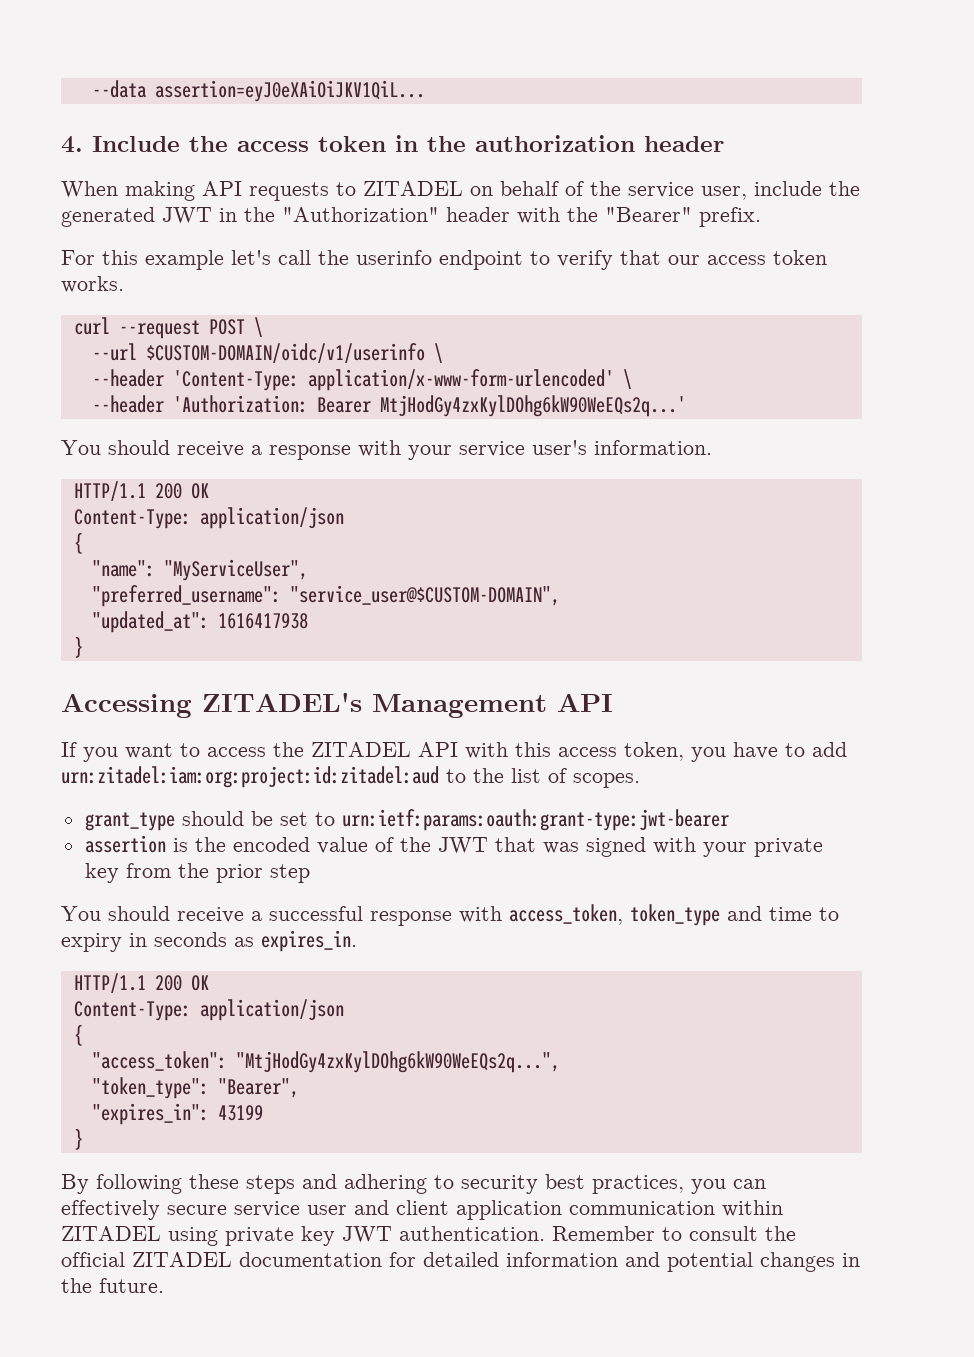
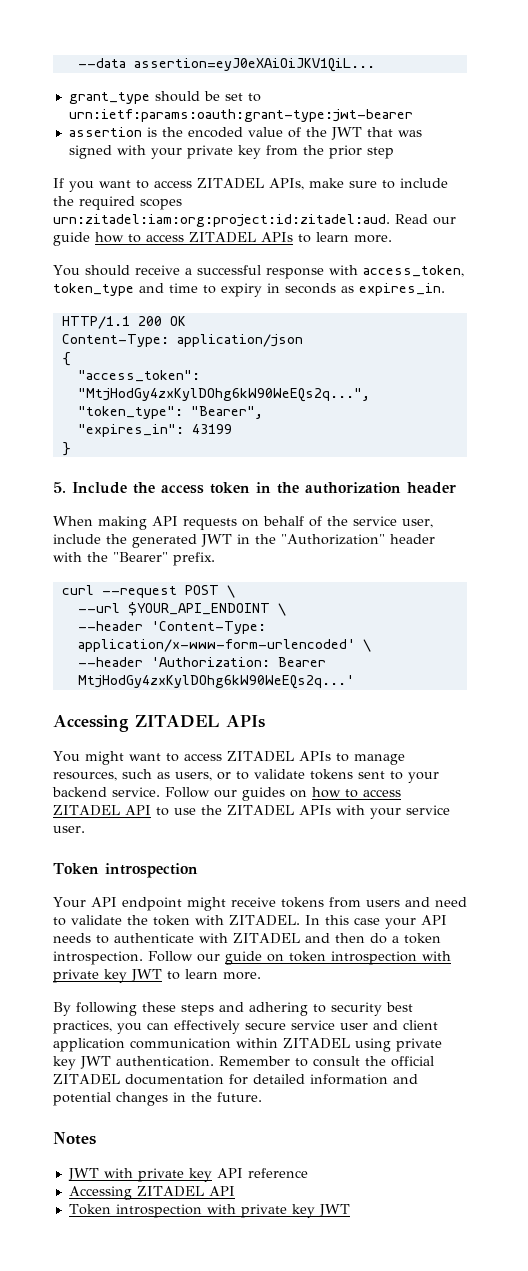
- 4. Include the access token in the authorization header
- When making API requests to ZITADEL on behalf of the service user, include the generated JWT in the "Authorization" header with the "Bearer" prefix.
- For this example let's call the userinfo endpoint to verify that our access token works.
- curl --request POST \
- --url $CUSTOM-DOMAIN/oidc/v1/userinfo \
- --header 'Content-Type: application/x-www-form-urlencoded' \
- --header 'Authorization: Bearer MtjHodGy4zxKylDOhg6kW90WeEQs2q...'
- You should receive a response with your service user's information.
- HTTP/1.1 200 OK
- Content-Type: application/json
- {
- "name": "MyServiceUser",
- "preferred_username": "service_user@$CUSTOM-DOMAIN",
- "updated_at": 1616417938
- }
- Accessing ZITADEL's Management API
- If you want to access the ZITADEL API with this access token, you have to add urn:zitadel:iam:org:project:id:zitadel:aud to the list of scopes.
+ If you want to access ZITADEL APIs, make sure to include the required scopes urn:zitadel:iam:org:project:id:zitadel:aud. Read our guide how to access ZITADEL APIs to learn more.
+ 5. Include the access token in the authorization header
+ When making API requests on behalf of the service user, include the generated JWT in the "Authorization" header with the "Bearer" prefix.
+ curl --request POST \
+ --url $YOUR_API_ENDOINT \
+ --header 'Content-Type: application/x-www-form-urlencoded' \
+ --header 'Authorization: Bearer MtjHodGy4zxKylDOhg6kW90WeEQs2q...'
+ Accessing ZITADEL APIs
+ You might want to access ZITADEL APIs to manage resources, such as users, or to validate tokens sent to your backend service. Follow our guides on how to access ZITADEL API to use the ZITADEL APIs with your service user.
+ Token introspection
+ Your API endpoint might receive tokens from users and need to validate the token with ZITADEL. In this case your API needs to authenticate with ZITADEL and then do a token introspection. Follow our guide on token introspection with private key JWT to learn more.
+ Notes
+ JWT with private key API reference
+ Accessing ZITADEL API
+ Token introspection with private key JWT

